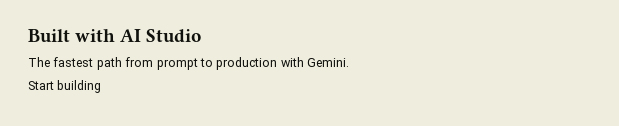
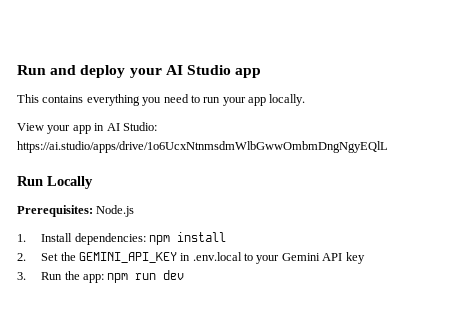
- Built with AI Studio
- The fastest path from prompt to production with Gemini.
- Start building
+ Run and deploy your AI Studio app
+ This contains everything you need to run your app locally.
+ View your app in AI Studio: https://ai.studio/apps/drive/1o6UcxNtnmsdmWlbGwwOmbmDngNgyEQlL
+ Run Locally
+ Prerequisites: Node.js
+ 1. Install dependencies: npm install
+ 2. Set the GEMINI_API_KEY in .env.local to your Gemini API key
+ 3. Run the app: npm run dev

